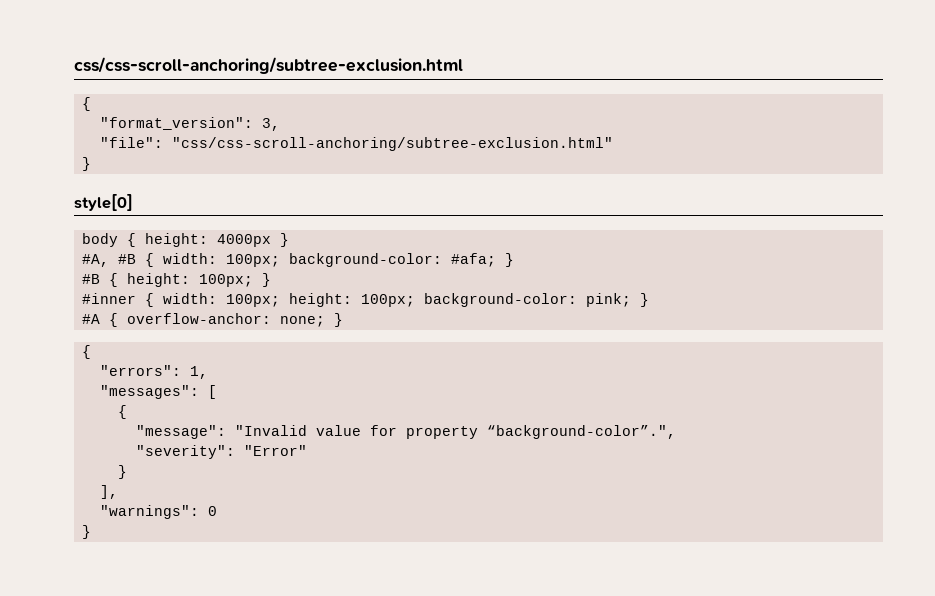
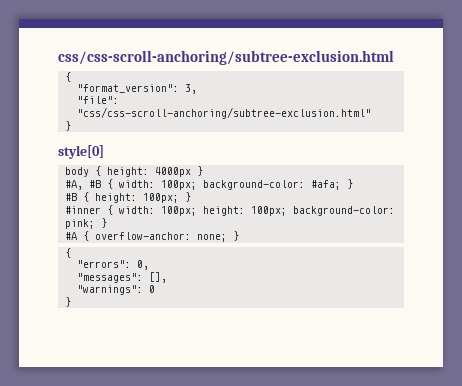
- "errors": 1,
+ "errors": 0,
- "messages": [
- {
- "message": "Invalid value for property “background-color”.",
- "severity": "Error"
- }
- ],
+ "messages": [],

